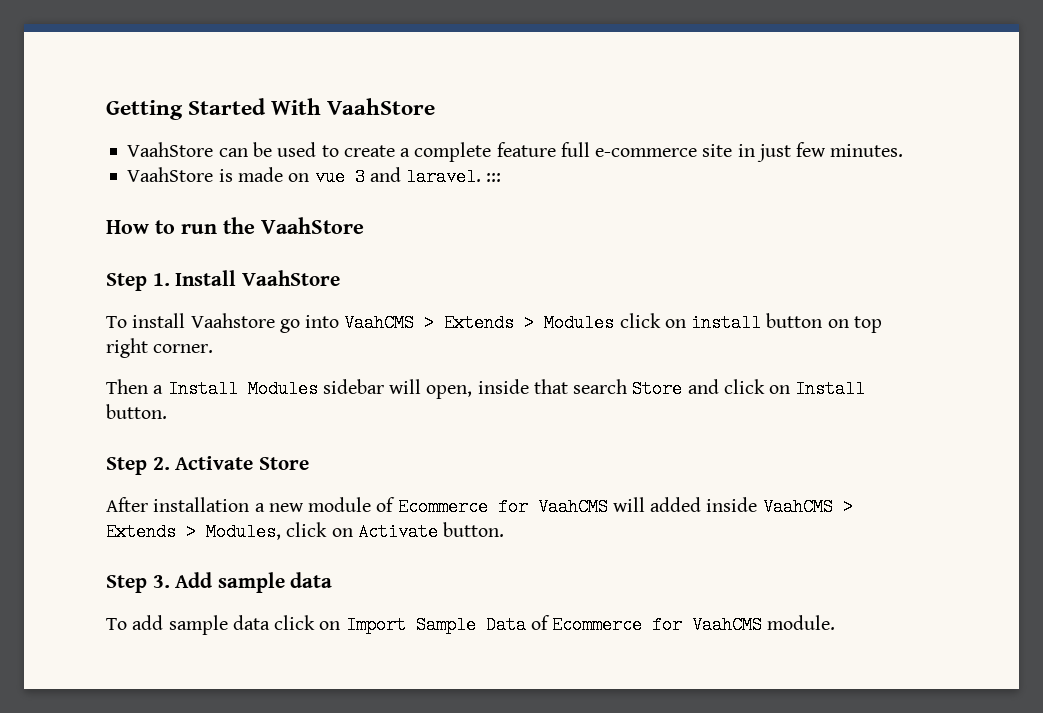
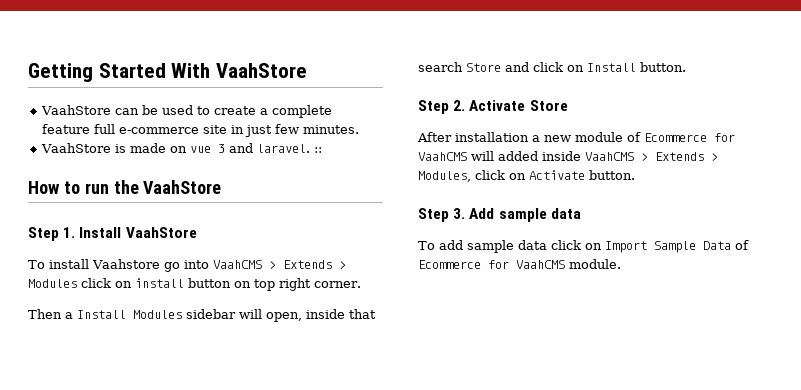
- VaahStore is made on vue 3 and laravel. :::
+ VaahStore is made on vue 3 and laravel. ::

